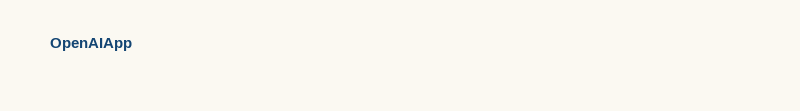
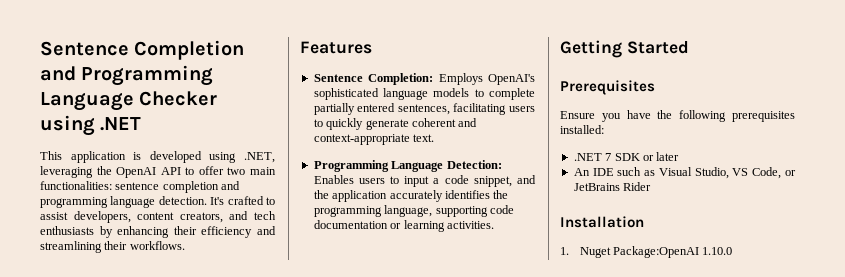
- OpenAIApp
+ Sentence Completion and Programming Language Checker using .NET
+ This application is developed using .NET, leveraging the OpenAI API to offer two main functionalities: sentence completion and programming language detection. It's crafted to assist developers, content creators, and tech enthusiasts by enhancing their efficiency and streamlining their workflows.
+ Features
+ Sentence Completion: Employs OpenAI's sophisticated language models to complete partially entered sentences, facilitating users to quickly generate coherent and context-appropriate text.
+ Programming Language Detection: Enables users to input a code snippet, and the application accurately identifies the programming language, supporting code documentation or learning activities.
+ Getting Started
+ Prerequisites
+ Ensure you have the following prerequisites installed:
+ .NET 7 SDK or later
+ An IDE such as Visual Studio, VS Code, or JetBrains Rider
+ Installation
+ 1. Nuget Package:OpenAI 1.10.0

